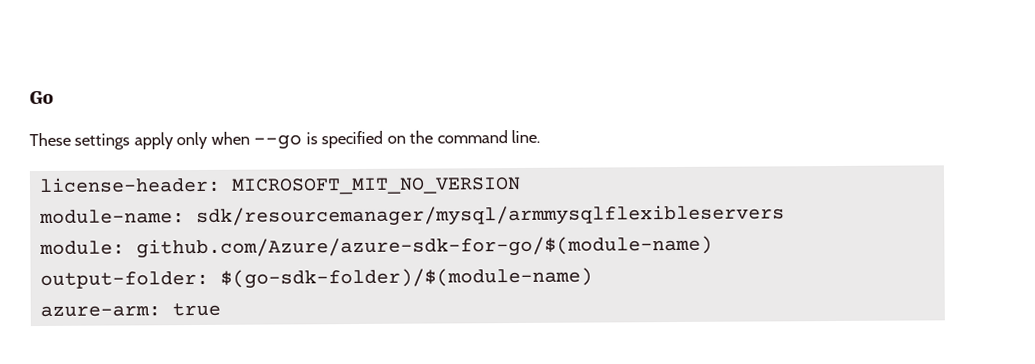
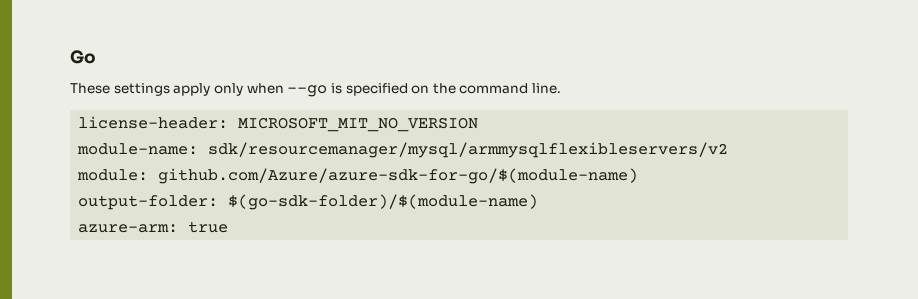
- module-name: sdk/resourcemanager/mysql/armmysqlflexibleservers
+ module-name: sdk/resourcemanager/mysql/armmysqlflexibleservers/v2

